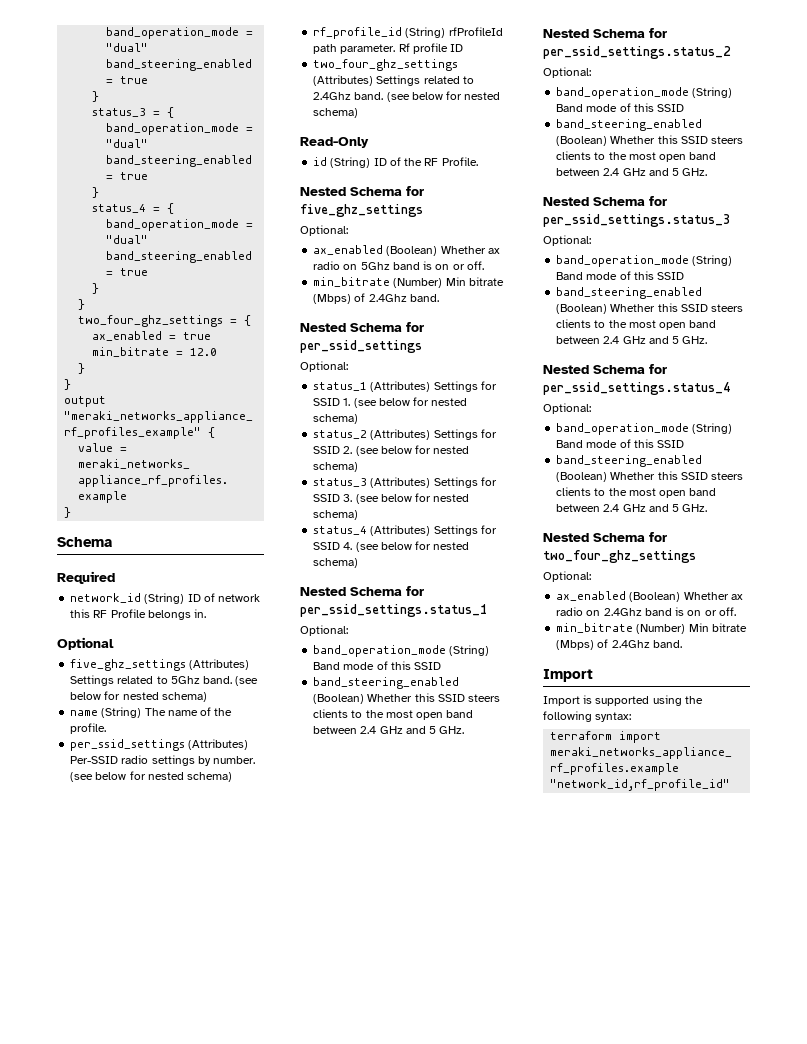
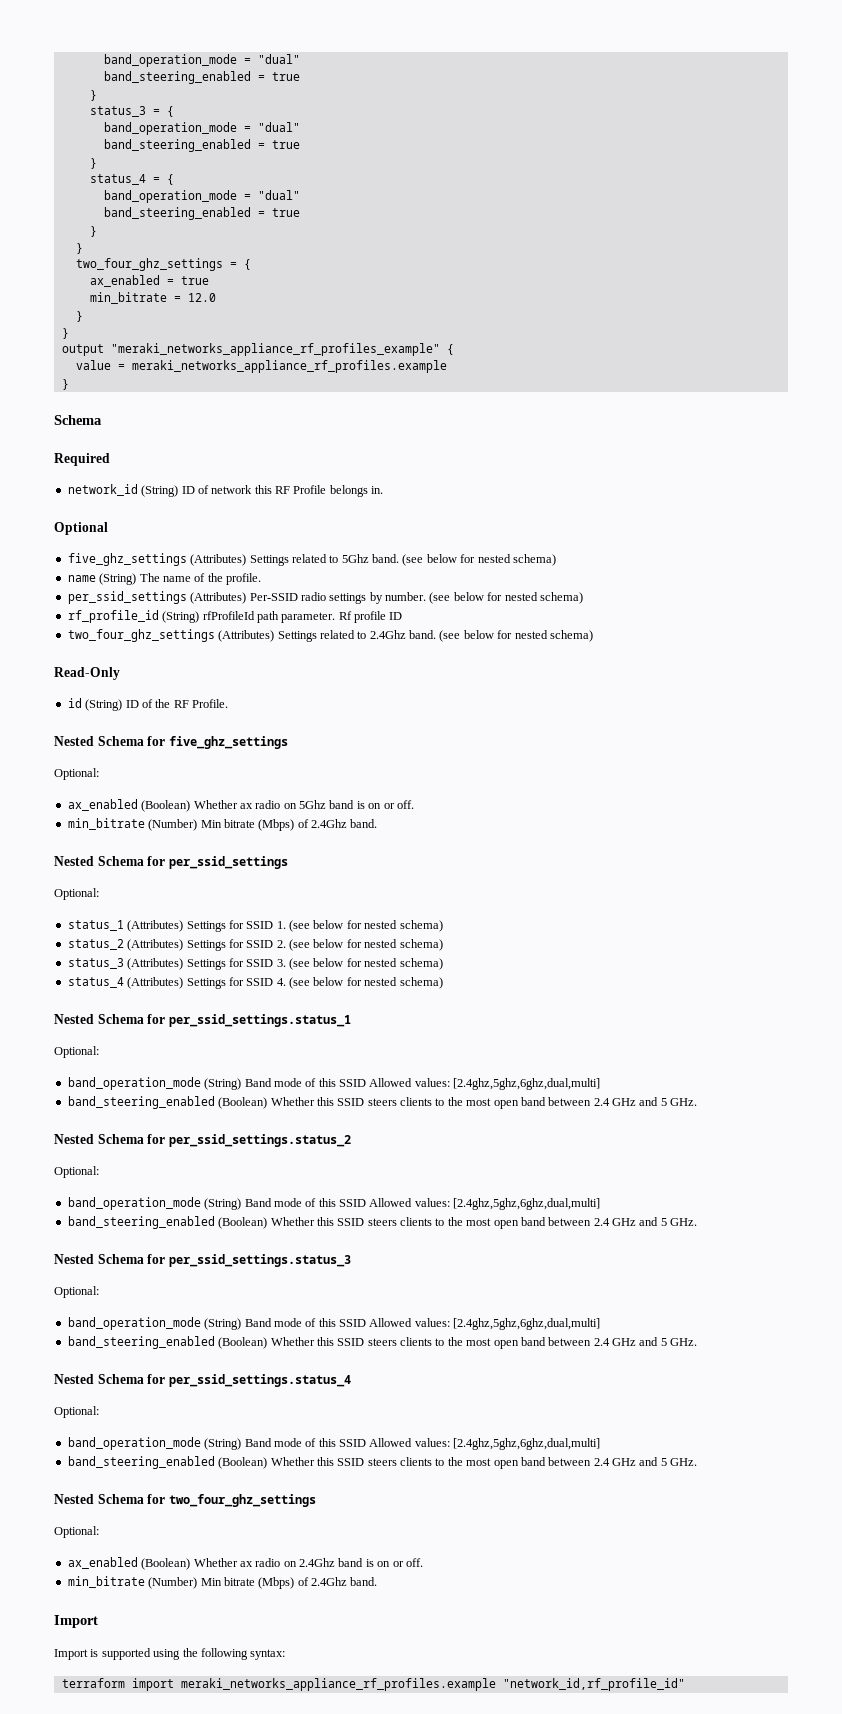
  Nested Schema for per_ssid_settings.status_1
  Optional:
- band_operation_mode (String) Band mode of this SSID
+ band_operation_mode (String) Band mode of this SSID Allowed values: [2.4ghz,5ghz,6ghz,dual,multi]
  Nested Schema for per_ssid_settings.status_2
  Optional:
- band_operation_mode (String) Band mode of this SSID
+ band_operation_mode (String) Band mode of this SSID Allowed values: [2.4ghz,5ghz,6ghz,dual,multi]
  Nested Schema for per_ssid_settings.status_3
  Optional:
- band_operation_mode (String) Band mode of this SSID
+ band_operation_mode (String) Band mode of this SSID Allowed values: [2.4ghz,5ghz,6ghz,dual,multi]
  Nested Schema for per_ssid_settings.status_4
  Optional:
- band_operation_mode (String) Band mode of this SSID
+ band_operation_mode (String) Band mode of this SSID Allowed values: [2.4ghz,5ghz,6ghz,dual,multi]

